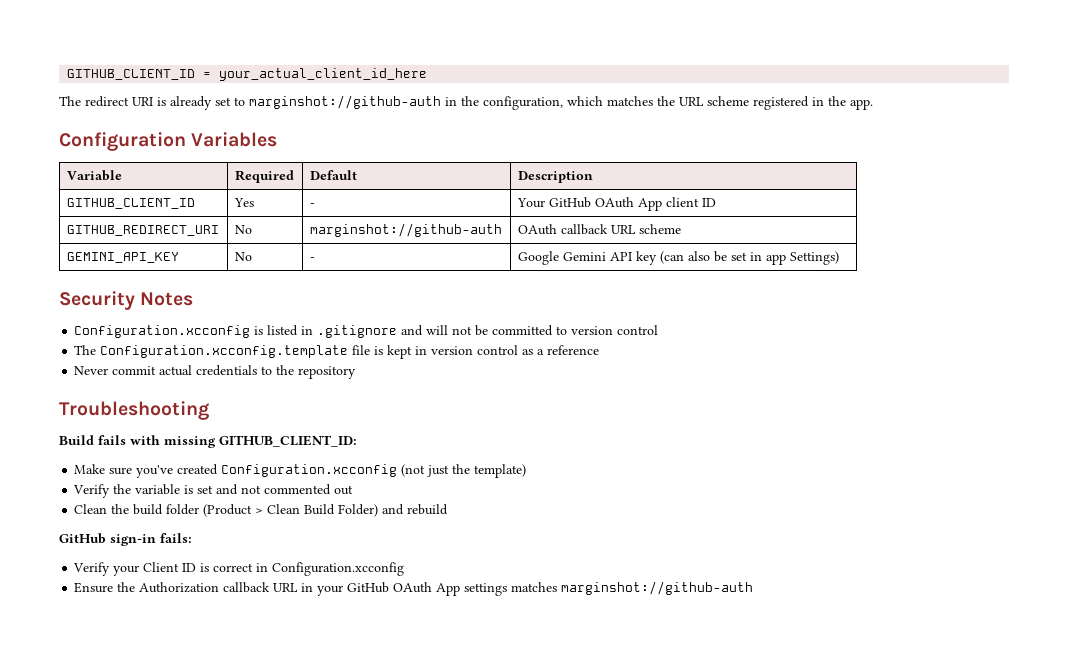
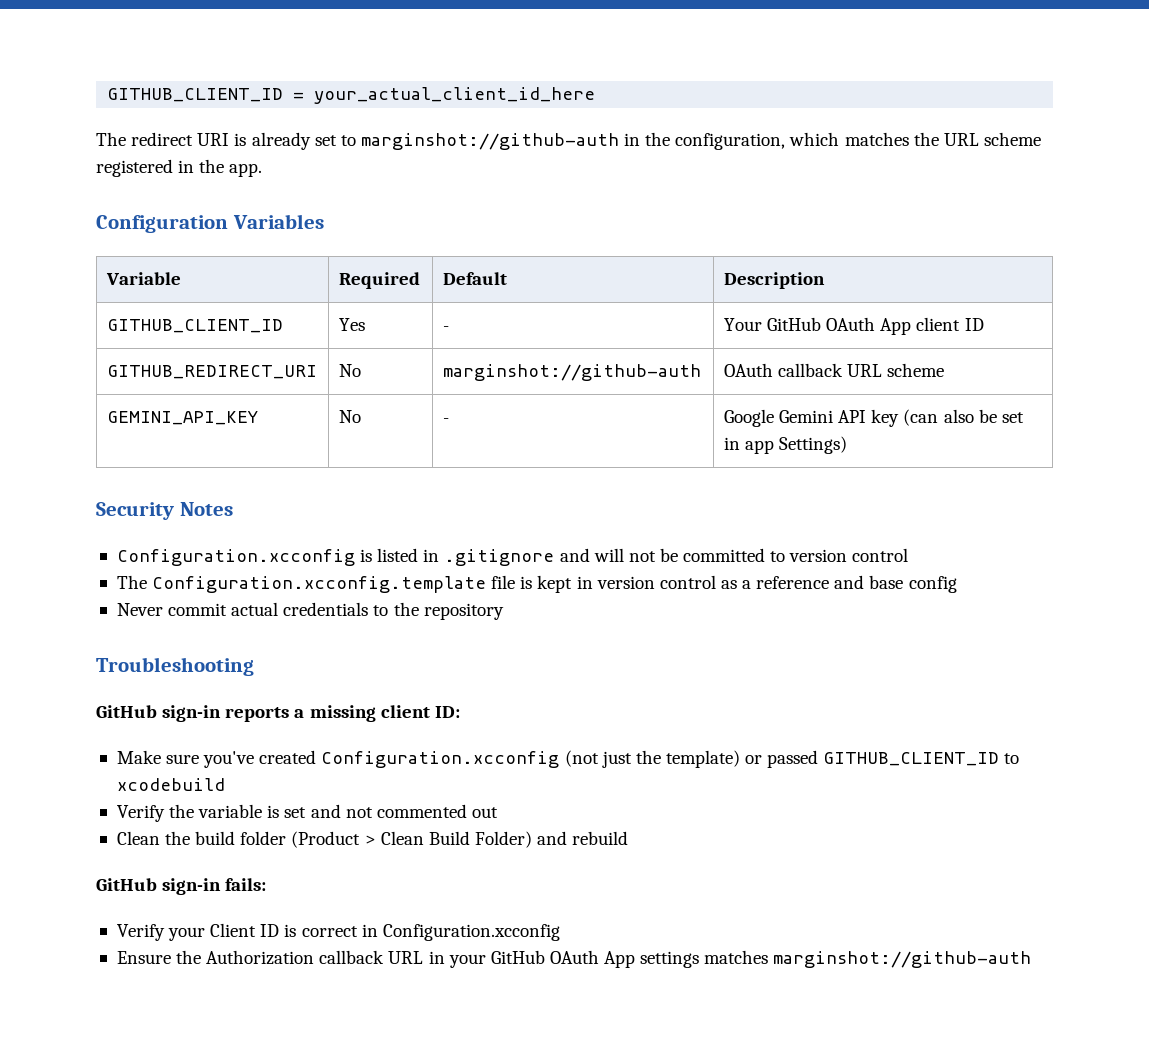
- The Configuration.xcconfig.template file is kept in version control as a reference
+ The Configuration.xcconfig.template file is kept in version control as a reference and base config
- Build fails with missing GITHUB_CLIENT_ID:
+ GitHub sign-in reports a missing client ID:
- Make sure you've created Configuration.xcconfig (not just the template)
+ Make sure you've created Configuration.xcconfig (not just the template) or passed GITHUB_CLIENT_ID to xcodebuild

